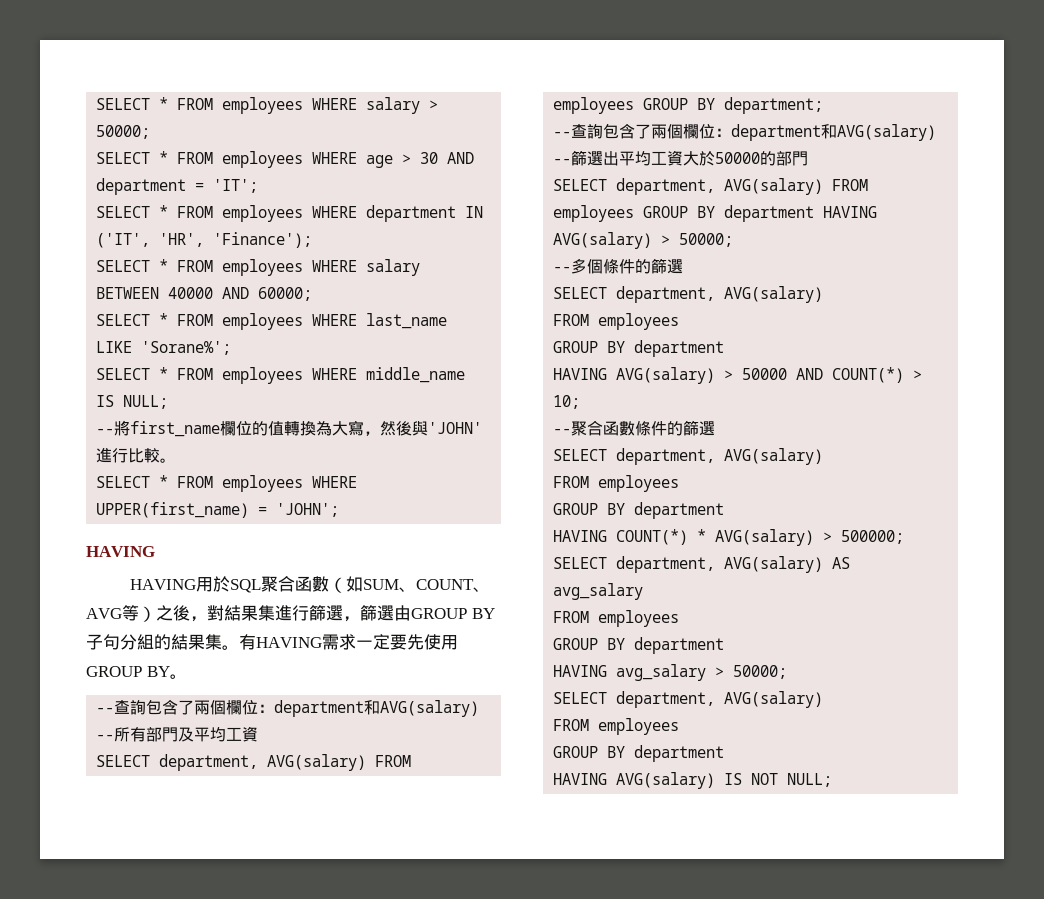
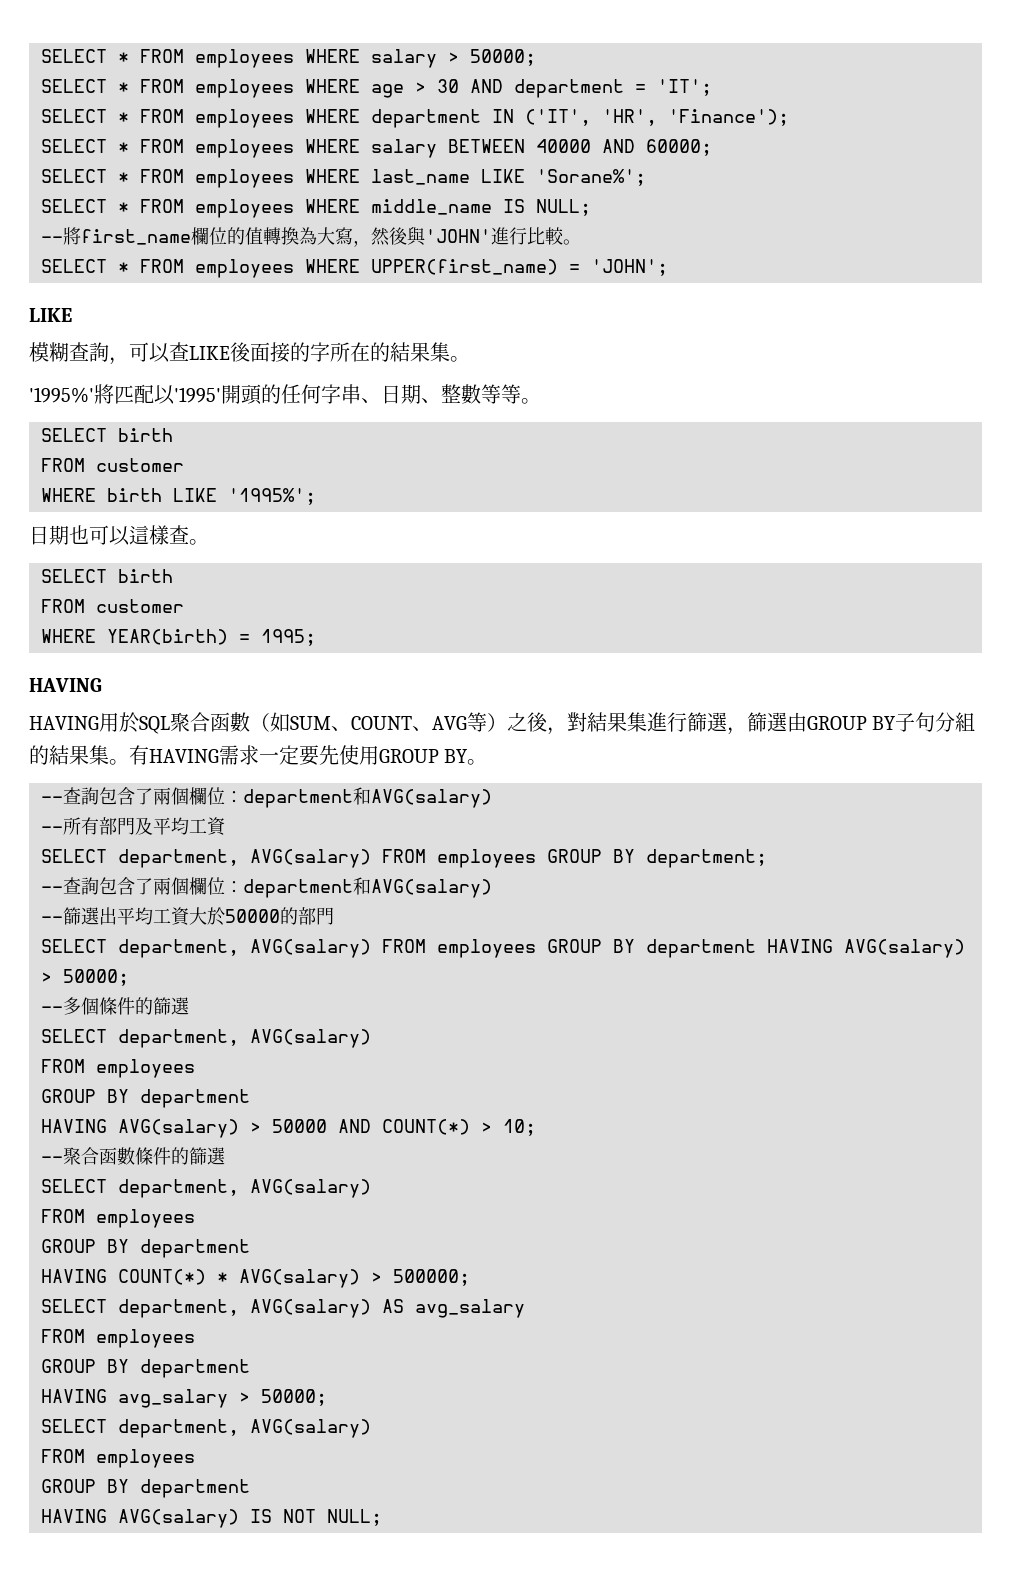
  SELECT * FROM employees WHERE UPPER(first_name) = 'JOHN';
+ LIKE
+ 模糊查詢，可以查LIKE後面接的字所在的結果集。
+ '1995%'將匹配以'1995'開頭的任何字串、日期、整數等等。
+ SELECT birth
+ FROM customer
+ WHERE birth LIKE '1995%';
+ 日期也可以這樣查。
+ SELECT birth
+ FROM customer
+ WHERE YEAR(birth) = 1995;

